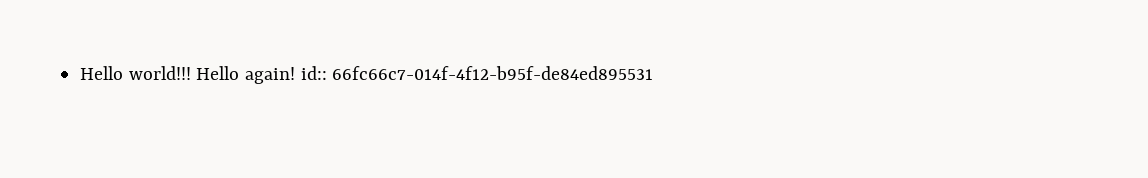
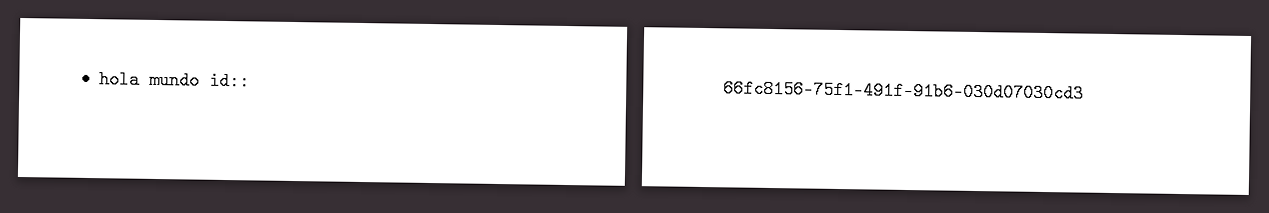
- Hello world!!! Hello again! id:: 66fc66c7-014f-4f12-b95f-de84ed895531
+ hola mundo id:: 66fc8156-75f1-491f-91b6-030d07030cd3

